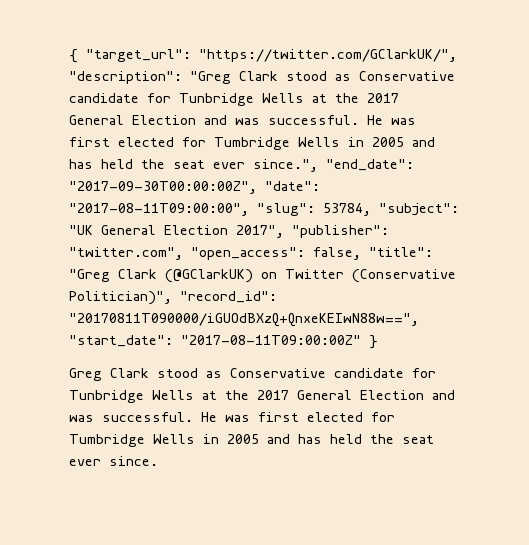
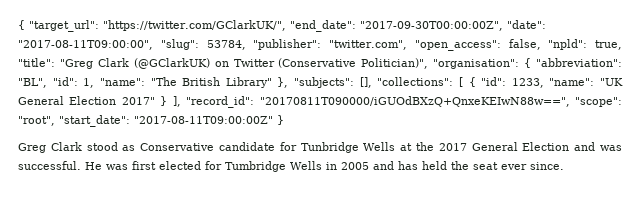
- { "target_url": "https://twitter.com/GClarkUK/", "description": "Greg Clark stood as Conservative candidate for Tunbridge Wells at the 2017 General Election and was successful. He was first elected for Tumbridge Wells in 2005 and has held the seat ever since.", "end_date": "2017-09-30T00:00:00Z", "date": "2017-08-11T09:00:00", "slug": 53784, "subject": "UK General Election 2017", "publisher": "twitter.com", "open_access": false, "title": "Greg Clark (@GClarkUK) on Twitter (Conservative Politician)", "record_id": "20170811T090000/iGUOdBXzQ+QnxeKEIwN88w==", "start_date": "2017-08-11T09:00:00Z" }
+ { "target_url": "https://twitter.com/GClarkUK/", "end_date": "2017-09-30T00:00:00Z", "date": "2017-08-11T09:00:00", "slug": 53784, "publisher": "twitter.com", "open_access": false, "npld": true, "title": "Greg Clark (@GClarkUK) on Twitter (Conservative Politician)", "organisation": { "abbreviation": "BL", "id": 1, "name": "The British Library" }, "subjects": [], "collections": [ { "id": 1233, "name": "UK General Election 2017" } ], "record_id": "20170811T090000/iGUOdBXzQ+QnxeKEIwN88w==", "scope": "root", "start_date": "2017-08-11T09:00:00Z" }

